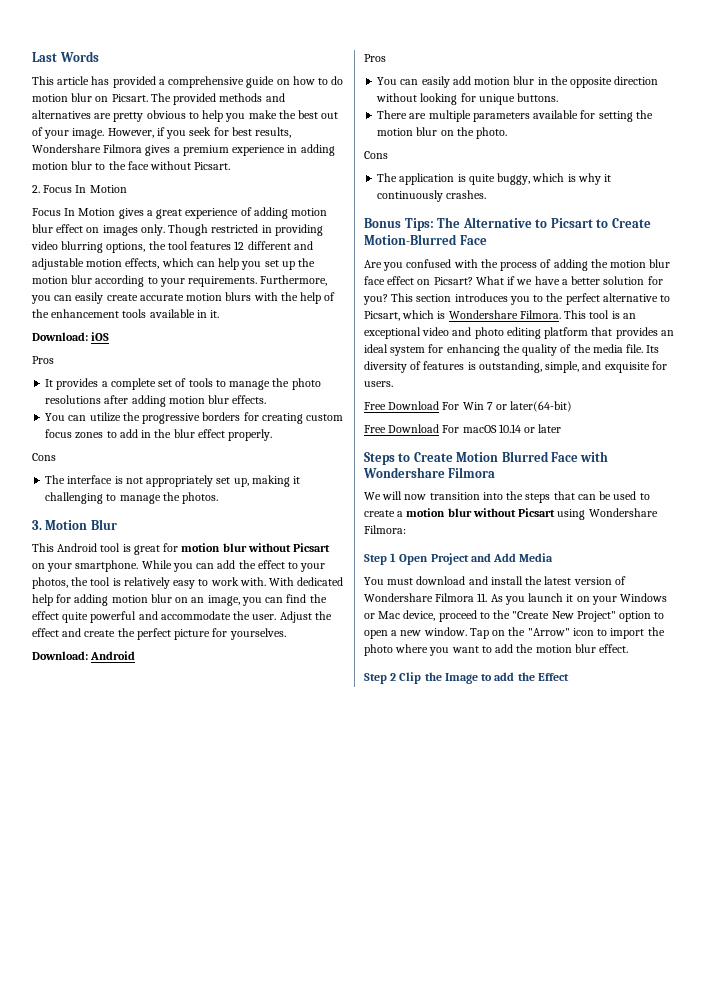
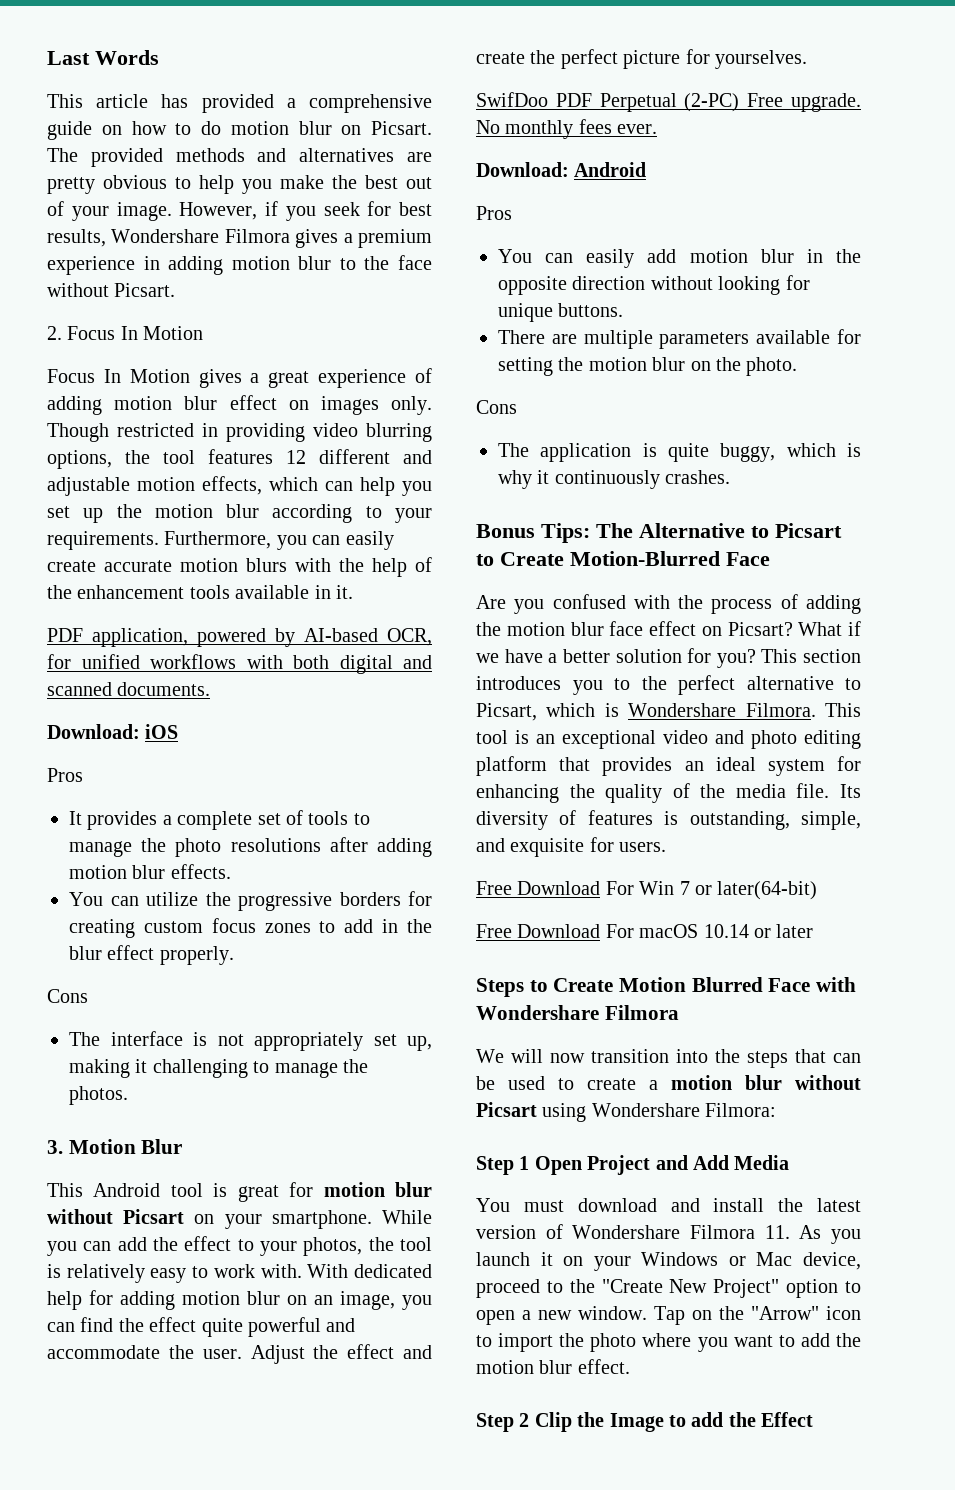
+ PDF application, powered by AI-based OCR, for unified workflows with both digital and scanned documents.
+ SwifDoo PDF Perpetual (2-PC) Free upgrade. No monthly fees ever.

